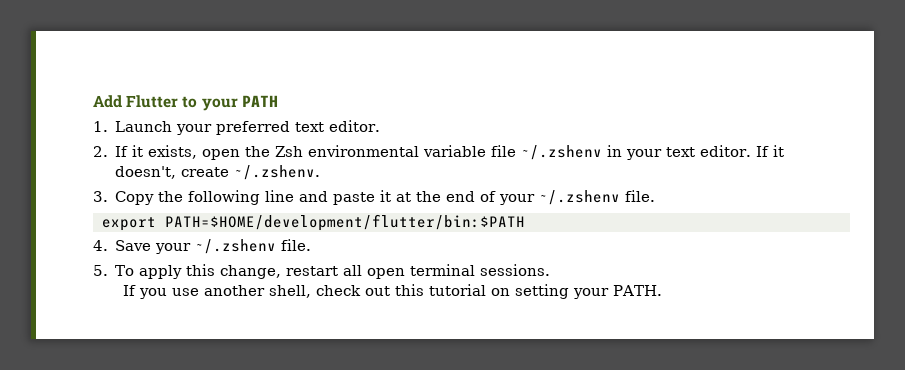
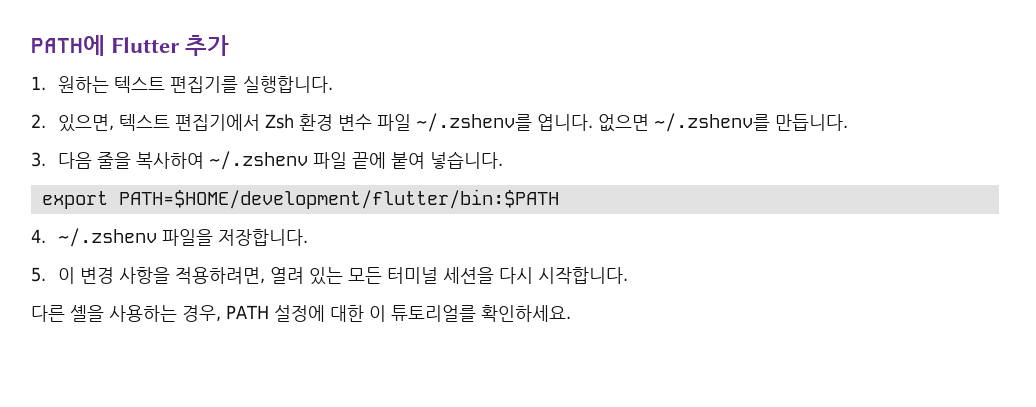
- Add Flutter to your PATH
- 1. Launch your preferred text editor.
- 2. If it exists, open the Zsh environmental variable file ~/.zshenv in your text editor. If it doesn't, create ~/.zshenv.
- 3. Copy the following line and paste it at the end of your ~/.zshenv file.
+ PATH에 Flutter 추가
+ 1. 원하는 텍스트 편집기를 실행합니다.
+ 2. 있으면, 텍스트 편집기에서 Zsh 환경 변수 파일 ~/.zshenv를 엽니다. 없으면 ~/.zshenv를 만듭니다.
+ 3. 다음 줄을 복사하여 ~/.zshenv 파일 끝에 붙여 넣습니다.
  export PATH=$HOME/development/flutter/bin:$PATH
- 4. Save your ~/.zshenv file.
- 5. To apply this change, restart all open terminal sessions.
- If you use another shell, check out this tutorial on setting your PATH.
+ 4. ~/.zshenv 파일을 저장합니다.
+ 5. 이 변경 사항을 적용하려면, 열려 있는 모든 터미널 세션을 다시 시작합니다.
+ 다른 셸을 사용하는 경우, PATH 설정에 대한 이 튜토리얼를 확인하세요.

